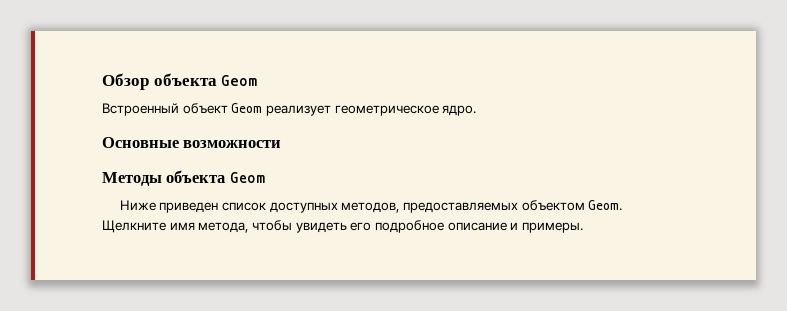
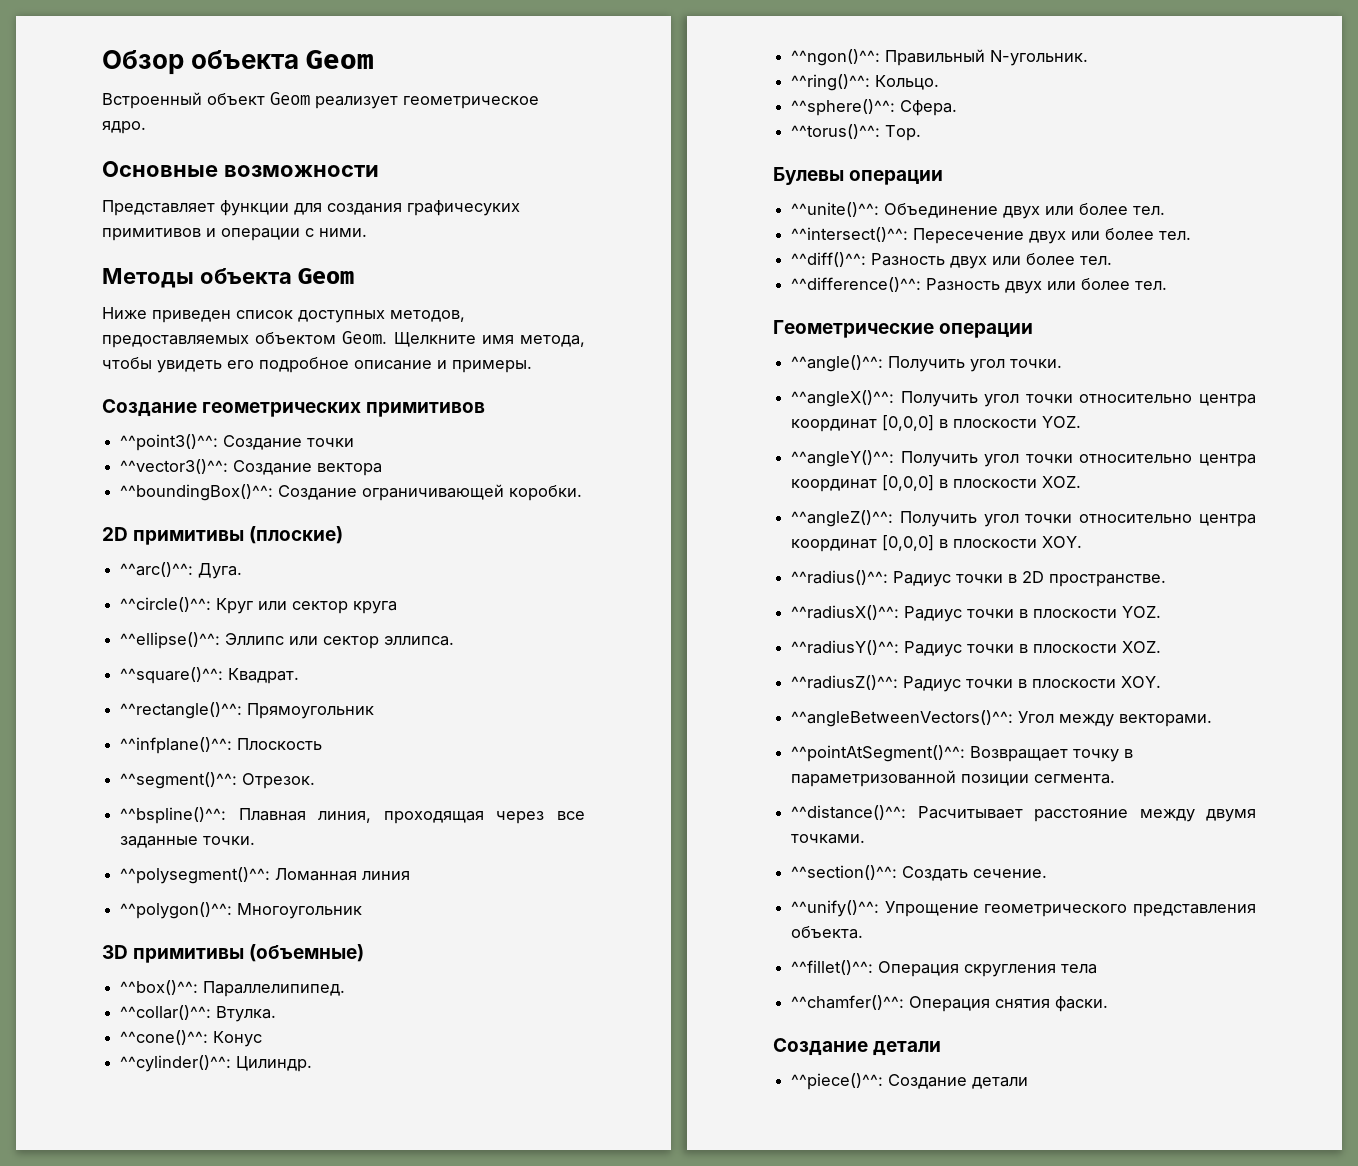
+ Представляет функции для создания графичесуких примитивов и операции с ними.
+ Создание геометрических примитивов
+ ^^point3()^^: Создание точки
+ ^^vector3()^^: Создание вектора
+ ^^boundingBox()^^: Создание ограничивающей коробки.
+ 2D примитивы (плоские)
+ ^^arc()^^: Дуга.
+ ^^circle()^^: Круг или сектор круга
+ ^^ellipse()^^: Эллипс или сектор эллипса.
+ ^^square()^^: Квадрат.
+ ^^rectangle()^^: Прямоугольник
+ ^^infplane()^^: Плоскость
+ ^^segment()^^: Отрезок.
+ ^^bspline()^^: Плавная линия, проходящая через все заданные точки.
+ ^^polysegment()^^: Ломанная линия
+ ^^polygon()^^: Многоугольник
+ 3D примитивы (объемные)
+ ^^box()^^: Параллелипипед.
+ ^^collar()^^: Втулка.
+ ^^cone()^^: Конус
+ ^^cylinder()^^: Цилиндр.
+ ^^ngon()^^: Правильный N-угольник.
+ ^^ring()^^: Кольцо.
+ ^^sphere()^^: Сфера.
+ ^^torus()^^: Тор.
+ Булевы операции
+ ^^unite()^^: Объединение двух или более тел.
+ ^^intersect()^^: Пересечение двух или более тел.
+ ^^diff()^^: Разность двух или более тел.
+ ^^difference()^^: Разность двух или более тел.
+ Геометрические операции
+ ^^angle()^^: Получить угол точки.
+ ^^angleX()^^: Получить угол точки относительно центра координат [0,0,0] в плоскости YOZ.
+ ^^angleY()^^: Получить угол точки относительно центра координат [0,0,0] в плоскости XOZ.
+ ^^angleZ()^^: Получить угол точки относительно центра координат [0,0,0] в плоскости XOY.
+ ^^radius()^^: Радиус точки в 2D пространстве.
+ ^^radiusX()^^: Радиус точки в плоскости YOZ.
+ ^^radiusY()^^: Радиус точки в плоскости XOZ.
+ ^^radiusZ()^^: Радиус точки в плоскости XOY.
+ ^^angleBetweenVectors()^^: Угол между векторами.
+ ^^pointAtSegment()^^: Возвращает точку в параметризованной позиции сегмента.
+ ^^distance()^^: Расчитывает расстояние между двумя точками.
+ ^^section()^^: Создать сечение.
+ ^^unify()^^: Упрощение геометрического представления объекта.
+ ^^fillet()^^: Операция скругления тела
+ ^^chamfer()^^: Операция снятия фаски.
+ Создание детали
+ ^^piece()^^: Создание детали

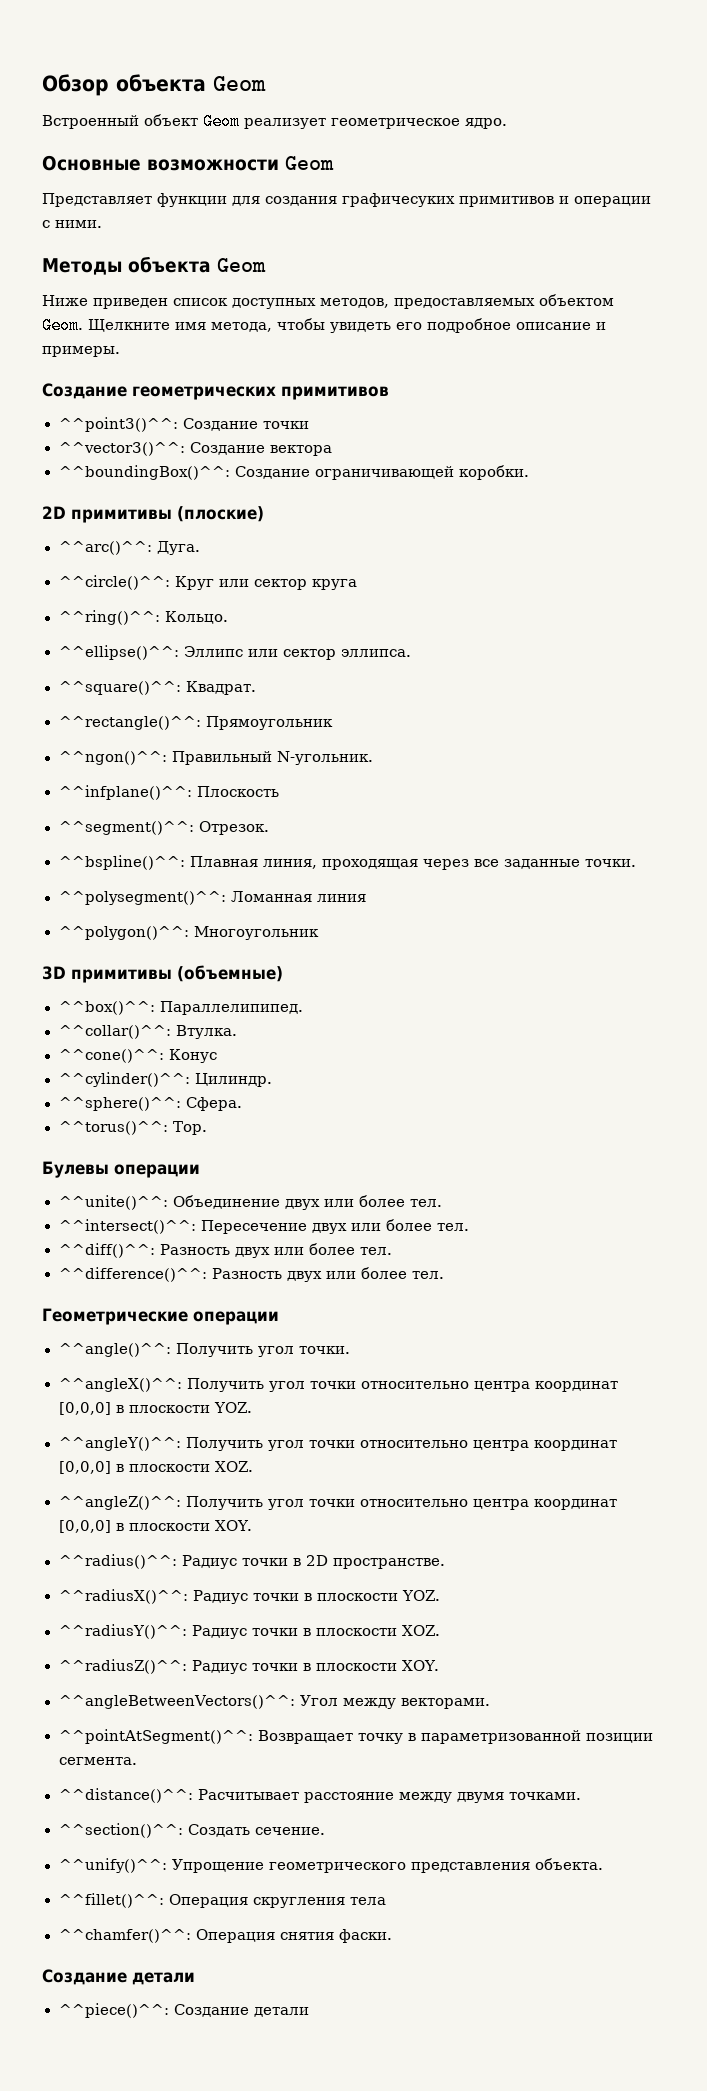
- Основные возможности
+ Основные возможности Geom
+ ^^ring()^^: Кольцо.
+ ^^ngon()^^: Правильный N-угольник.
- ^^ngon()^^: Правильный N-угольник.
- ^^ring()^^: Кольцо.

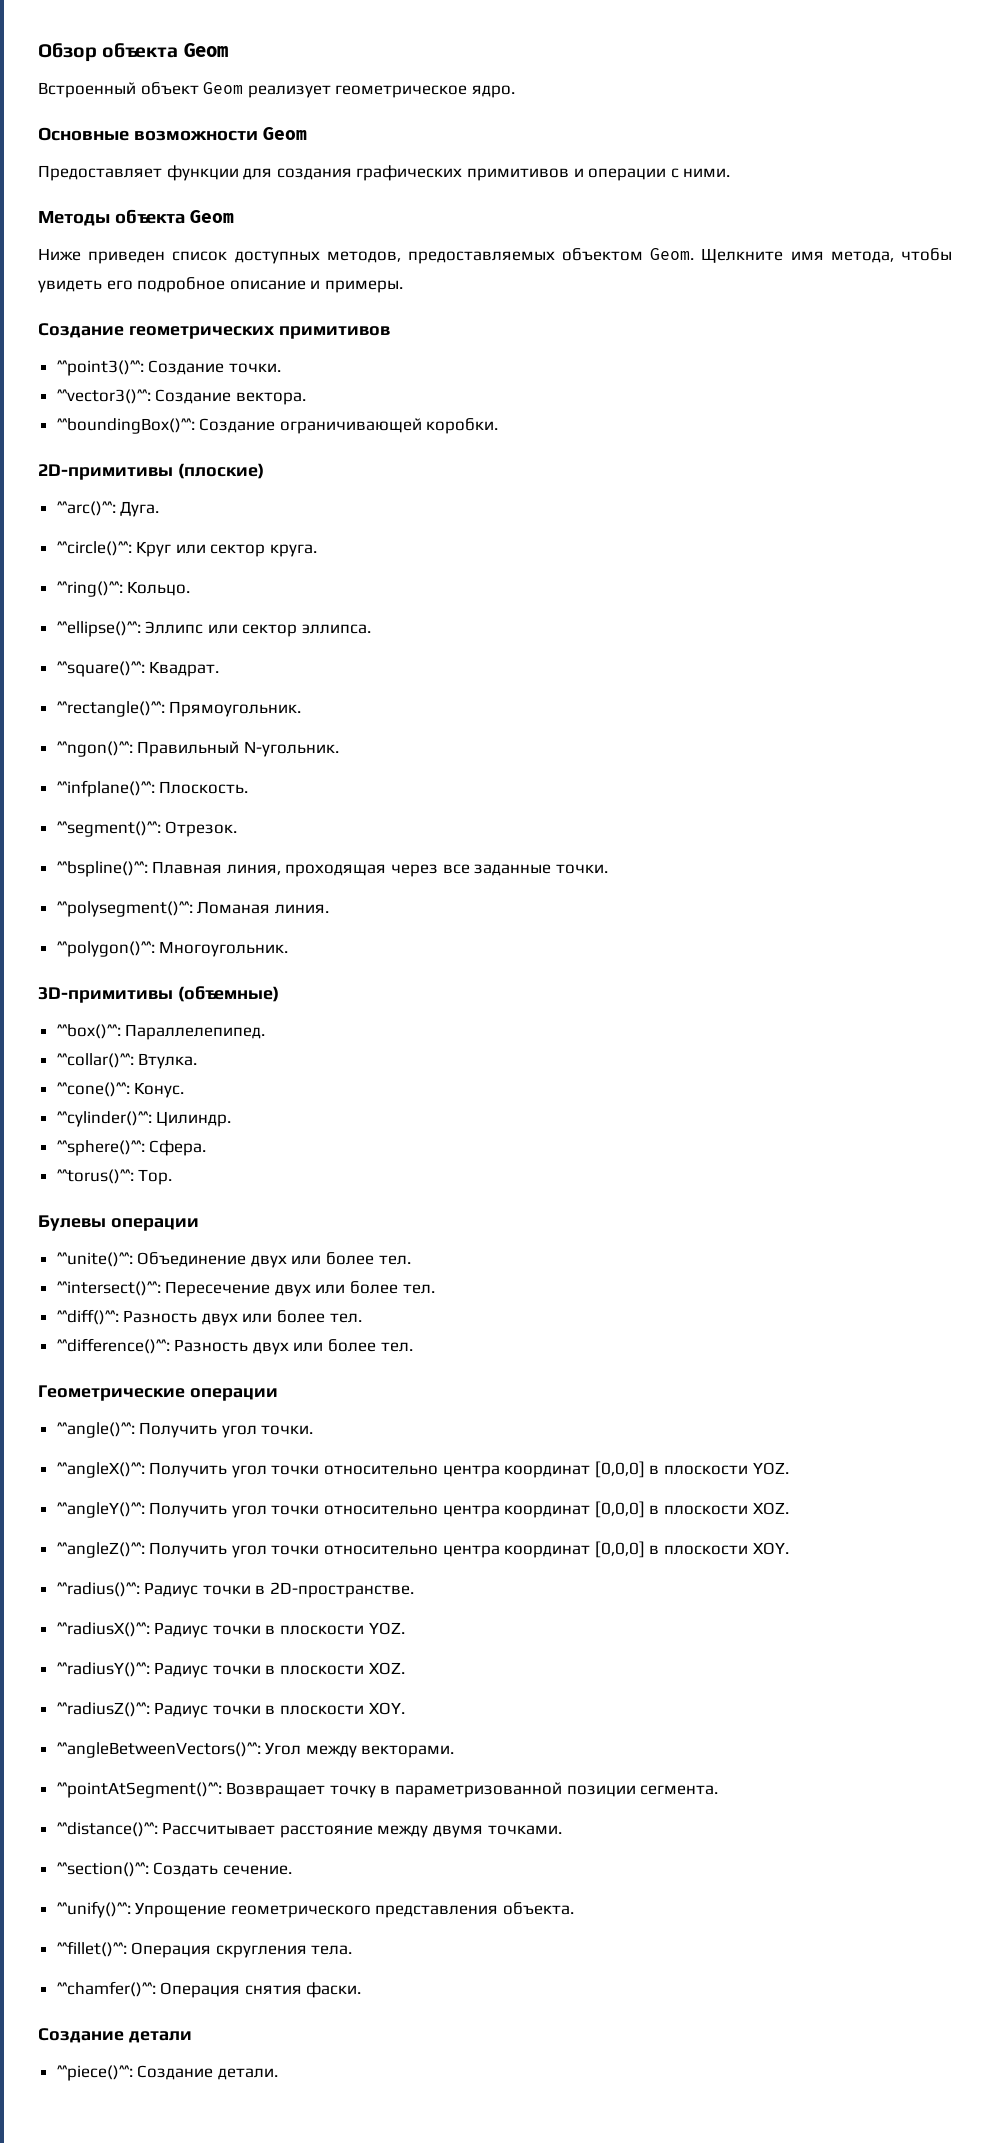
- Представляет функции для создания графичесуких примитивов и операции с ними.
+ Предоставляет функции для создания графических примитивов и операции с ними.
- ^^point3()^^: Создание точки
+ ^^point3()^^: Создание точки.
- ^^vector3()^^: Создание вектора
+ ^^vector3()^^: Создание вектора.
- 2D примитивы (плоские)
+ 2D-примитивы (плоские)
- ^^circle()^^: Круг или сектор круга
+ ^^circle()^^: Круг или сектор круга.
- ^^rectangle()^^: Прямоугольник
+ ^^rectangle()^^: Прямоугольник.
- ^^infplane()^^: Плоскость
+ ^^infplane()^^: Плоскость.
- ^^polysegment()^^: Ломанная линия
+ ^^polysegment()^^: Ломаная линия.
- ^^polygon()^^: Многоугольник
- 3D примитивы (объемные)
+ ^^polygon()^^: Многоугольник.
+ 3D-примитивы (объемные)
- ^^box()^^: Параллелипипед.
+ ^^box()^^: Параллелепипед.
- ^^cone()^^: Конус
+ ^^cone()^^: Конус.
- ^^radius()^^: Радиус точки в 2D пространстве.
+ ^^radius()^^: Радиус точки в 2D-пространстве.
- ^^distance()^^: Расчитывает расстояние между двумя точками.
+ ^^distance()^^: Рассчитывает расстояние между двумя точками.
- ^^fillet()^^: Операция скругления тела
+ ^^fillet()^^: Операция скругления тела.
- ^^piece()^^: Создание детали
+ ^^piece()^^: Создание детали.

